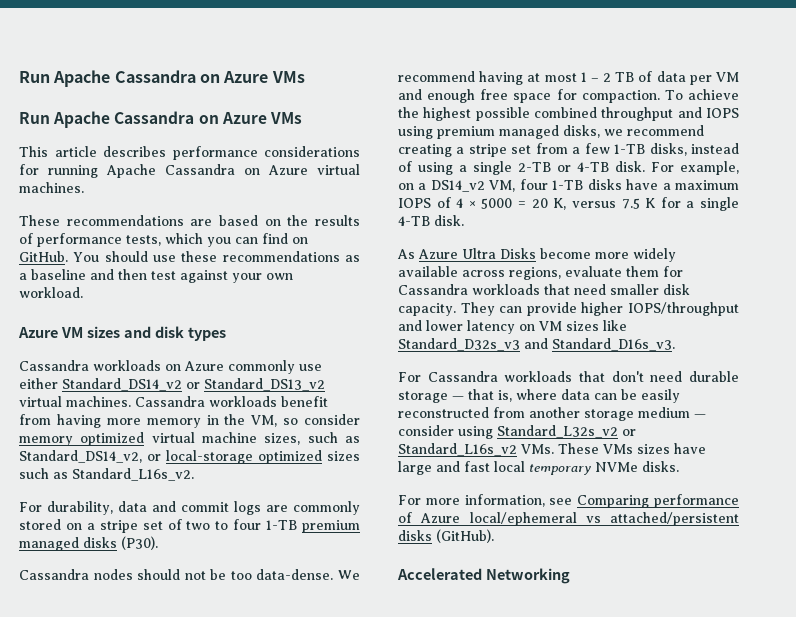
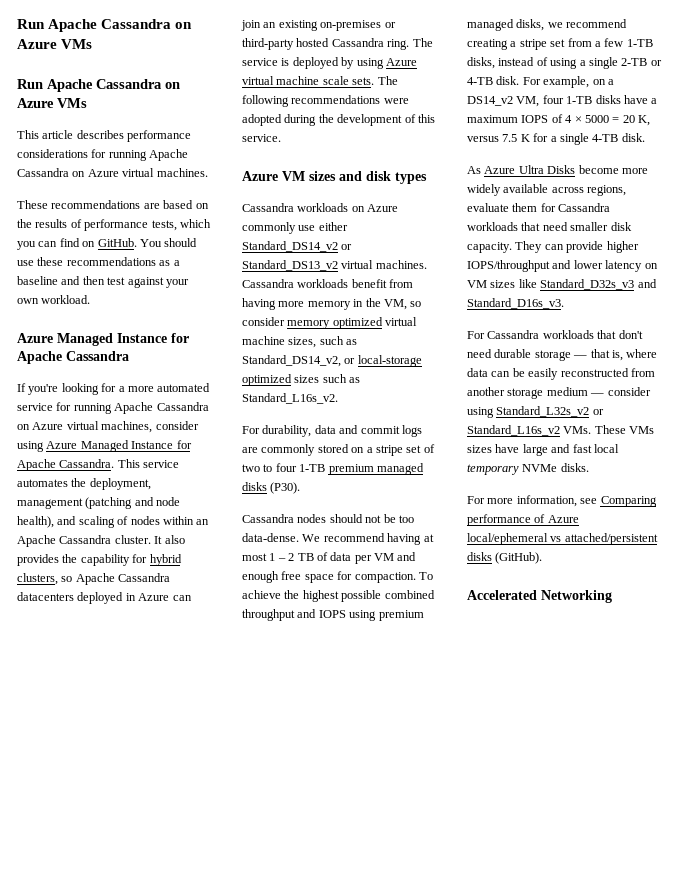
+ Azure Managed Instance for Apache Cassandra
+ If you're looking for a more automated service for running Apache Cassandra on Azure virtual machines, consider using Azure Managed Instance for Apache Cassandra. This service automates the deployment, management (patching and node health), and scaling of nodes within an Apache Cassandra cluster. It also provides the capability for hybrid clusters, so Apache Cassandra datacenters deployed in Azure can join an existing on-premises or third-party hosted Cassandra ring. The service is deployed by using Azure virtual machine scale sets. The following recommendations were adopted during the development of this service.

